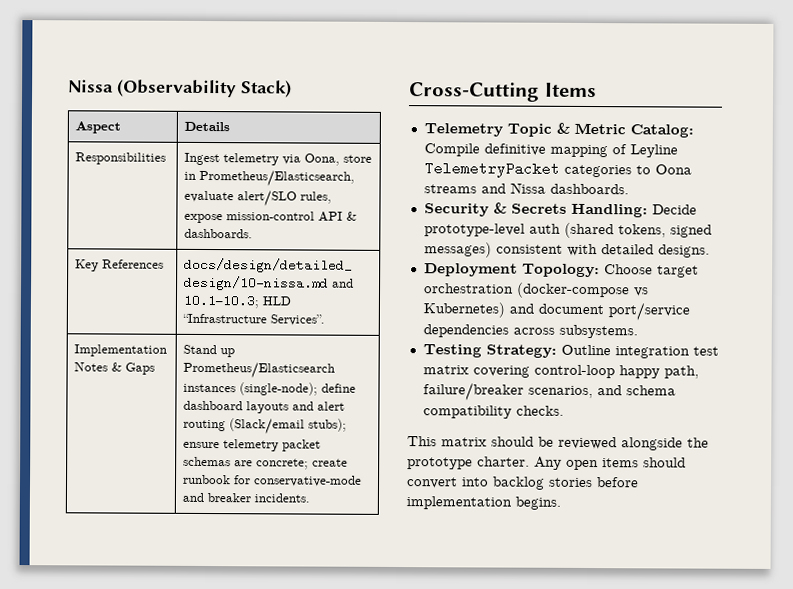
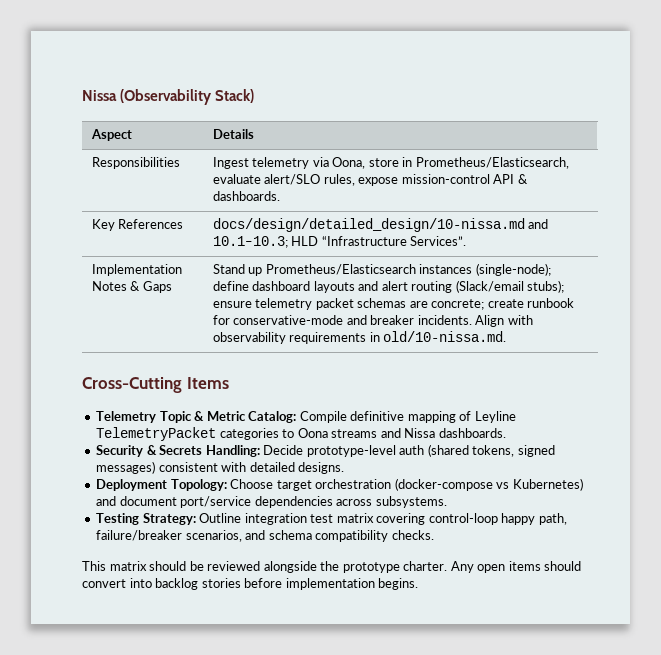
- Implementation Notes & Gaps | Stand up Prometheus/Elasticsearch instances (single-node); define dashboard layouts and alert routing (Slack/email stubs); ensure telemetry packet schemas are concrete; create runbook for conservative-mode and breaker incidents.
+ Implementation Notes & Gaps | Stand up Prometheus/Elasticsearch instances (single-node); define dashboard layouts and alert routing (Slack/email stubs); ensure telemetry packet schemas are concrete; create runbook for conservative-mode and breaker incidents. Align with observability requirements in old/10-nissa.md.

